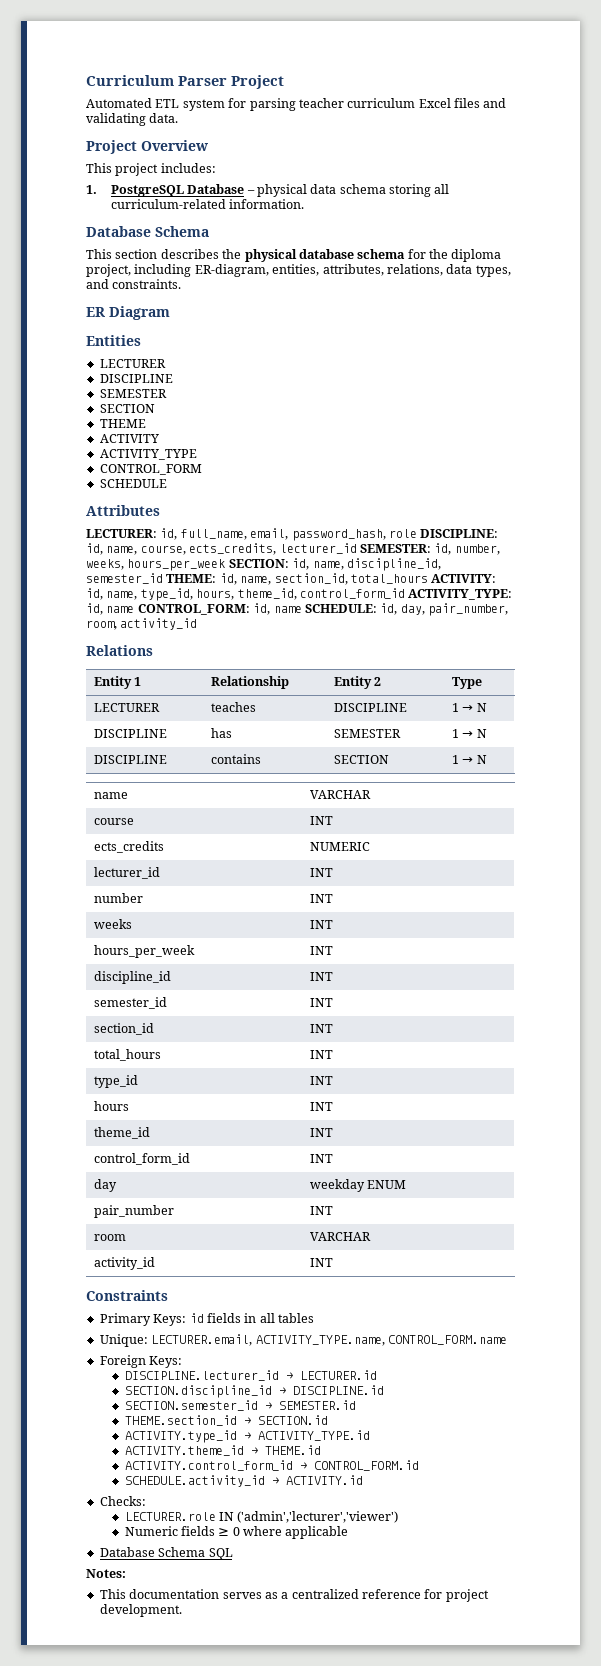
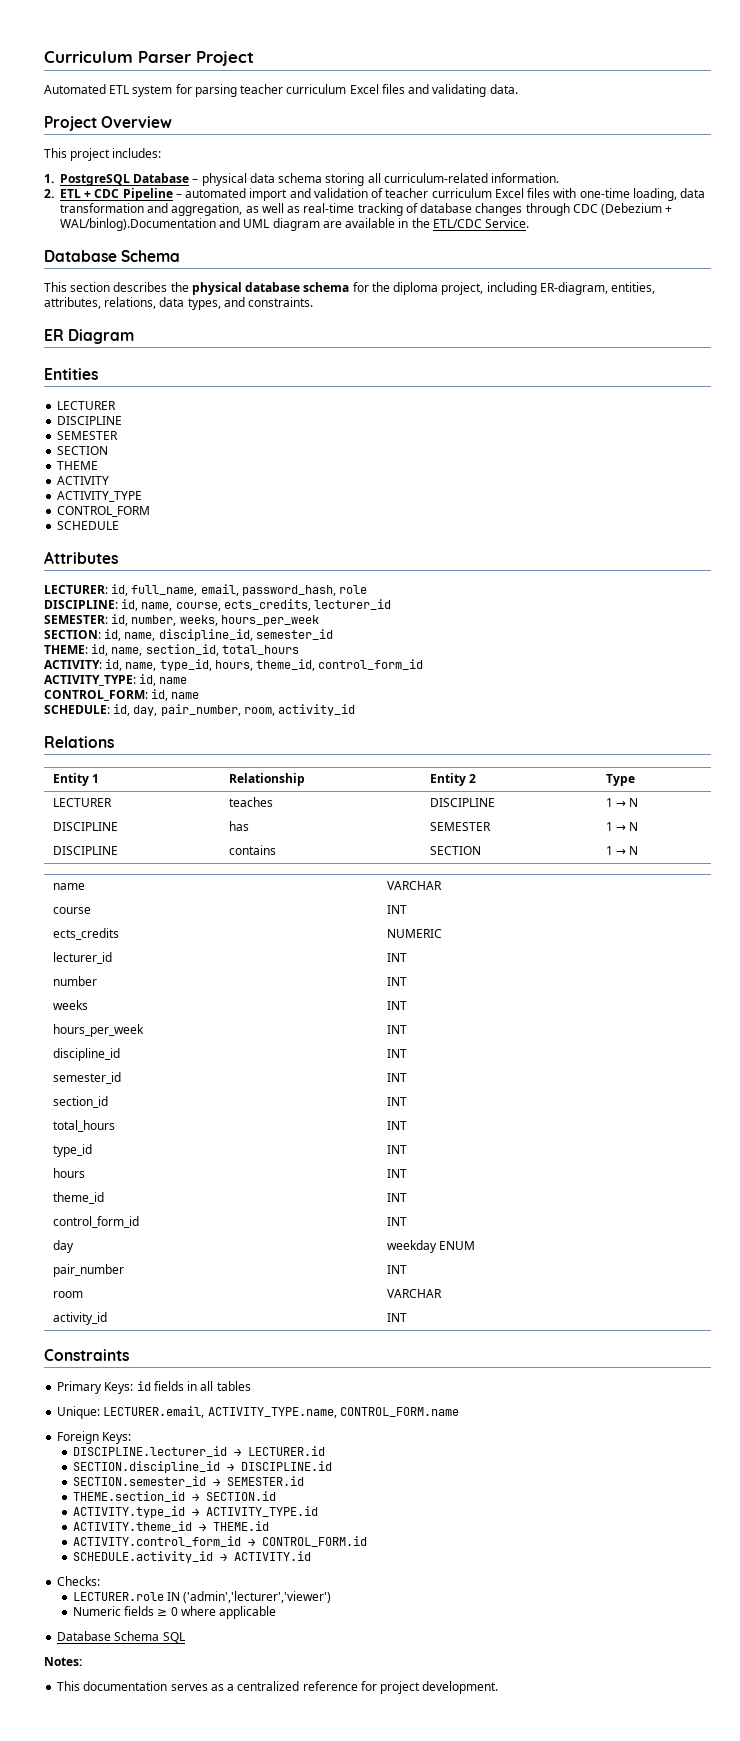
+ 2. ETL + CDC Pipeline – automated import and validation of teacher curriculum Excel files with one-time loading, data transformation and aggregation, as well as real-time tracking of database changes through CDC (Debezium + WAL/binlog).Documentation and UML diagram are available in the ETL/CDC Service.
- LECTURER: id, full_name, email, password_hash, role DISCIPLINE: id, name, course, ects_credits, lecturer_id SEMESTER: id, number, weeks, hours_per_week SECTION: id, name, discipline_id, semester_id THEME: id, name, section_id, total_hours ACTIVITY: id, name, type_id, hours, theme_id, control_form_id ACTIVITY_TYPE: id, name CONTROL_FORM: id, name SCHEDULE: id, day, pair_number, room, activity_id
+ LECTURER: id, full_name, email, password_hash, role
+ DISCIPLINE: id, name, course, ects_credits, lecturer_id
+ SEMESTER: id, number, weeks, hours_per_week
+ SECTION: id, name, discipline_id, semester_id
+ THEME: id, name, section_id, total_hours
+ ACTIVITY: id, name, type_id, hours, theme_id, control_form_id
+ ACTIVITY_TYPE: id, name
+ CONTROL_FORM: id, name
+ SCHEDULE: id, day, pair_number, room, activity_id

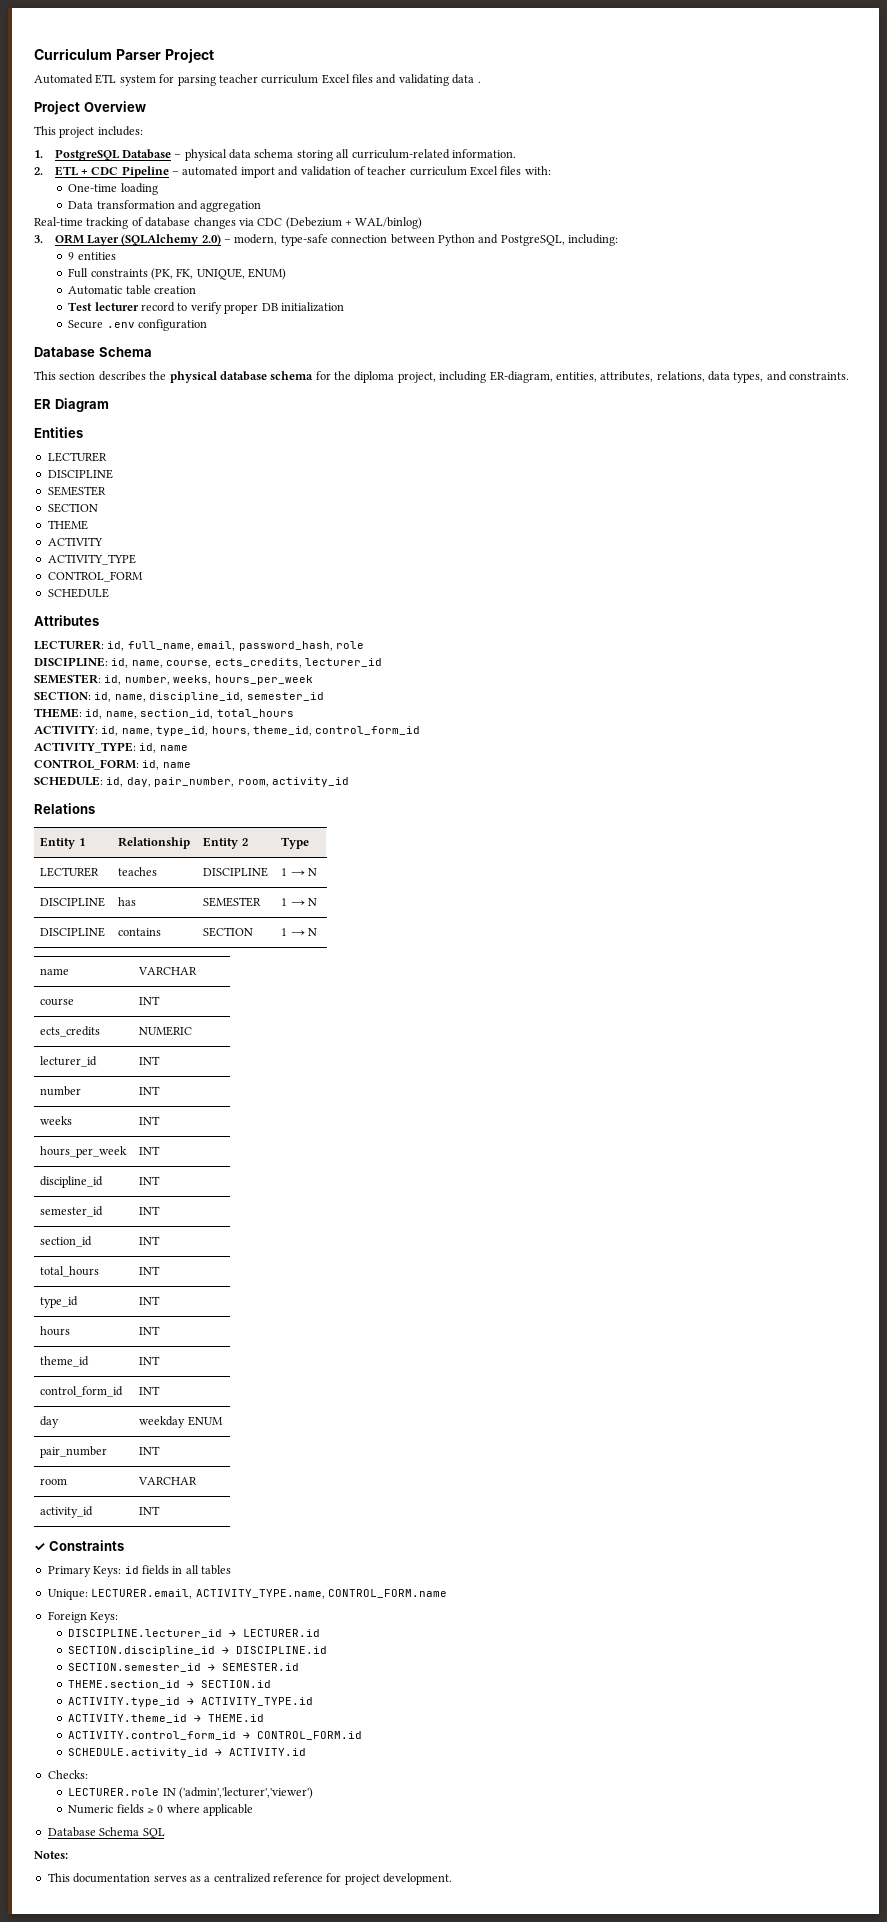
- Automated ETL system for parsing teacher curriculum Excel files and validating data.
+ Automated ETL system for parsing teacher curriculum Excel files and validating data .
- 2. ETL + CDC Pipeline – automated import and validation of teacher curriculum Excel files with one-time loading, data transformation and aggregation, as well as real-time tracking of database changes through CDC (Debezium + WAL/binlog).Documentation and UML diagram are available in the ETL/CDC Service.
+ 2. ETL + CDC Pipeline – automated import and validation of teacher curriculum Excel files with:
+ One-time loading
+ Data transformation and aggregation
+ Real-time tracking of database changes via CDC (Debezium + WAL/binlog)
+ 3. ORM Layer (SQLAlchemy 2.0) – modern, type-safe connection between Python and PostgreSQL, including:
+ 9 entities
+ Full constraints (PK, FK, UNIQUE, ENUM)
+ Automatic table creation
+ Test lecturer record to verify proper DB initialization
+ Secure .env configuration
- Constraints
+ ✓ Constraints

